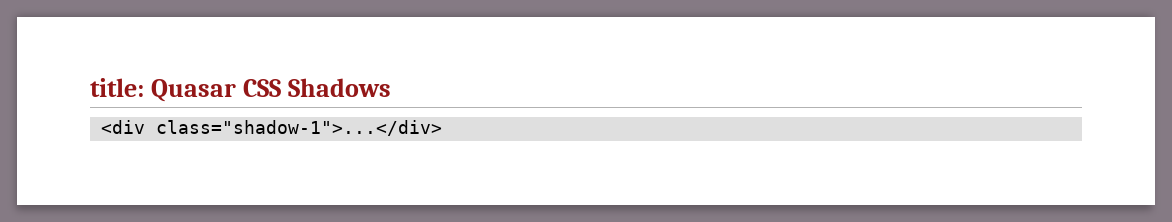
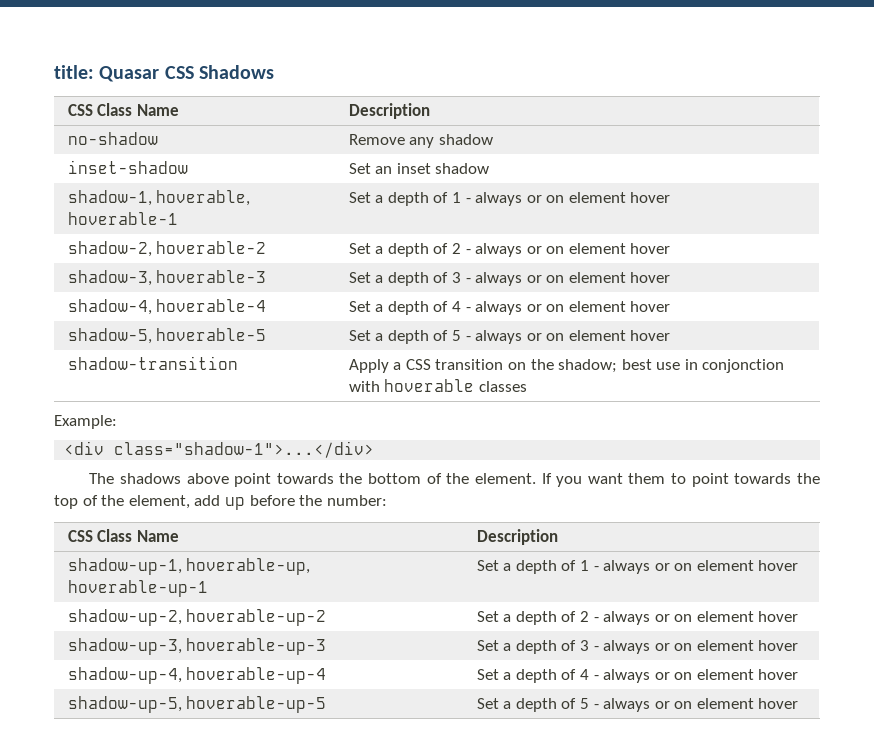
  title: Quasar CSS Shadows
+ CSS Class Name | Description
+ no-shadow | Remove any shadow
+ inset-shadow | Set an inset shadow
+ shadow-1, hoverable, hoverable-1 | Set a depth of 1 - always or on element hover
+ shadow-2, hoverable-2 | Set a depth of 2 - always or on element hover
+ shadow-3, hoverable-3 | Set a depth of 3 - always or on element hover
+ shadow-4, hoverable-4 | Set a depth of 4 - always or on element hover
+ shadow-5, hoverable-5 | Set a depth of 5 - always or on element hover
+ shadow-transition | Apply a CSS transition on the shadow; best use in conjonction with hoverable classes
+ Example:
  <div class="shadow-1">...</div>
+ The shadows above point towards the bottom of the element. If you want them to point towards the top of the element, add up before the number:
+ CSS Class Name | Description
+ shadow-up-1, hoverable-up, hoverable-up-1 | Set a depth of 1 - always or on element hover
+ shadow-up-2, hoverable-up-2 | Set a depth of 2 - always or on element hover
+ shadow-up-3, hoverable-up-3 | Set a depth of 3 - always or on element hover
+ shadow-up-4, hoverable-up-4 | Set a depth of 4 - always or on element hover
+ shadow-up-5, hoverable-up-5 | Set a depth of 5 - always or on element hover

